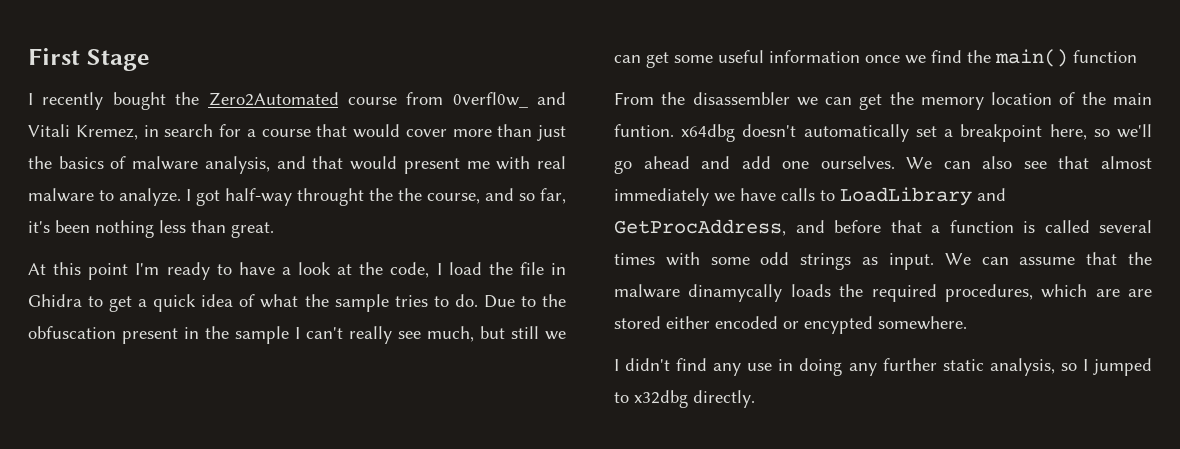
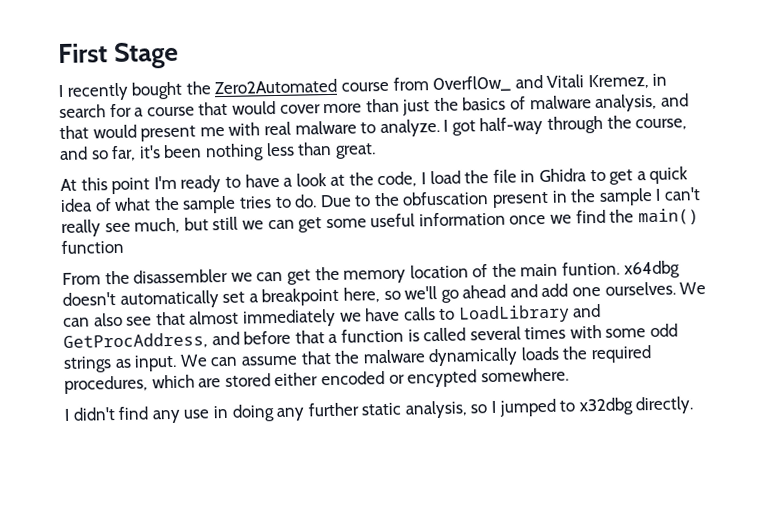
- I got half-way throught the the course, and so far, it's been nothing less than great.
+ I got half-way through the course, and so far, it's been nothing less than great.
- We can assume that the malware dinamycally loads the required procedures, which are are stored either encoded or encypted somewhere.
+ We can assume that the malware dynamically loads the required procedures, which are stored either encoded or encypted somewhere.

